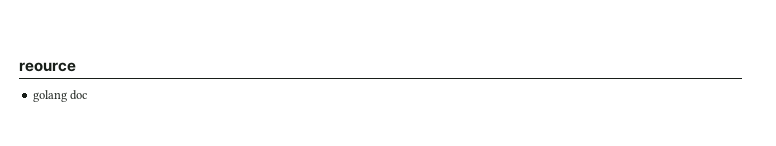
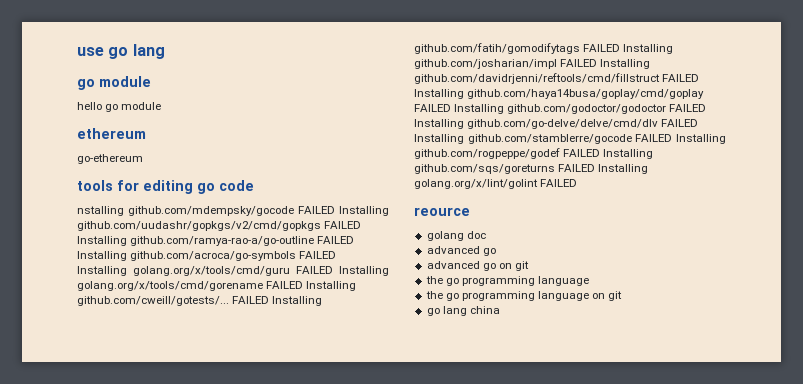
+ use go lang
+ go module
+ hello go module
+ ethereum
+ go-ethereum
+ tools for editing go code
+ nstalling github.com/mdempsky/gocode FAILED Installing github.com/uudashr/gopkgs/v2/cmd/gopkgs FAILED Installing github.com/ramya-rao-a/go-outline FAILED Installing github.com/acroca/go-symbols FAILED Installing golang.org/x/tools/cmd/guru FAILED Installing golang.org/x/tools/cmd/gorename FAILED Installing github.com/cweill/gotests/... FAILED Installing github.com/fatih/gomodifytags FAILED Installing github.com/josharian/impl FAILED Installing github.com/davidrjenni/reftools/cmd/fillstruct FAILED Installing github.com/haya14busa/goplay/cmd/goplay FAILED Installing github.com/godoctor/godoctor FAILED Installing github.com/go-delve/delve/cmd/dlv FAILED Installing github.com/stamblerre/gocode FAILED Installing github.com/rogpeppe/godef FAILED Installing github.com/sqs/goreturns FAILED Installing golang.org/x/lint/golint FAILED
  reource
  golang doc
+ advanced go
+ advanced go on git
+ the go programming language
+ the go programming language on git
+ go lang china

